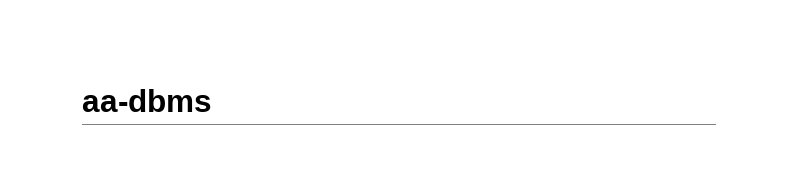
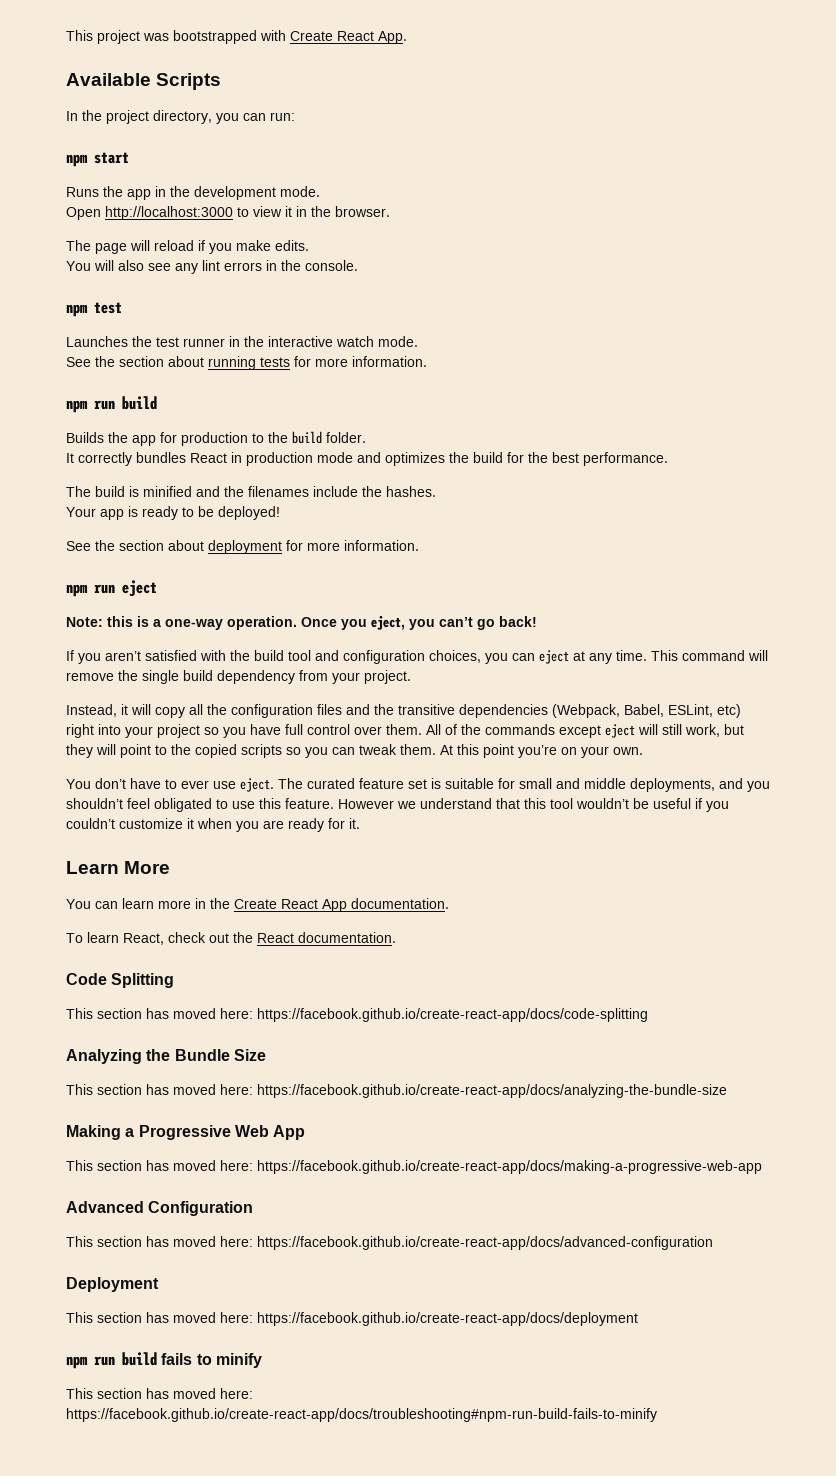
- aa-dbms
+ This project was bootstrapped with Create React App.
+ Available Scripts
+ In the project directory, you can run:
+ npm start
+ Runs the app in the development mode.
+ Open http://localhost:3000 to view it in the browser.
+ The page will reload if you make edits.
+ You will also see any lint errors in the console.
+ npm test
+ Launches the test runner in the interactive watch mode.
+ See the section about running tests for more information.
+ npm run build
+ Builds the app for production to the build folder.
+ It correctly bundles React in production mode and optimizes the build for the best performance.
+ The build is minified and the filenames include the hashes.
+ Your app is ready to be deployed!
+ See the section about deployment for more information.
+ npm run eject
+ Note: this is a one-way operation. Once you eject, you can’t go back!
+ If you aren’t satisfied with the build tool and configuration choices, you can eject at any time. This command will remove the single build dependency from your project.
+ Instead, it will copy all the configuration files and the transitive dependencies (Webpack, Babel, ESLint, etc) right into your project so you have full control over them. All of the commands except eject will still work, but they will point to the copied scripts so you can tweak them. At this point you’re on your own.
+ You don’t have to ever use eject. The curated feature set is suitable for small and middle deployments, and you shouldn’t feel obligated to use this feature. However we understand that this tool wouldn’t be useful if you couldn’t customize it when you are ready for it.
+ Learn More
+ You can learn more in the Create React App documentation.
+ To learn React, check out the React documentation.
+ Code Splitting
+ This section has moved here: https://facebook.github.io/create-react-app/docs/code-splitting
+ Analyzing the Bundle Size
+ This section has moved here: https://facebook.github.io/create-react-app/docs/analyzing-the-bundle-size
+ Making a Progressive Web App
+ This section has moved here: https://facebook.github.io/create-react-app/docs/making-a-progressive-web-app
+ Advanced Configuration
+ This section has moved here: https://facebook.github.io/create-react-app/docs/advanced-configuration
+ Deployment
+ This section has moved here: https://facebook.github.io/create-react-app/docs/deployment
+ npm run build fails to minify
+ This section has moved here: https://facebook.github.io/create-react-app/docs/troubleshooting#npm-run-build-fails-to-minify

